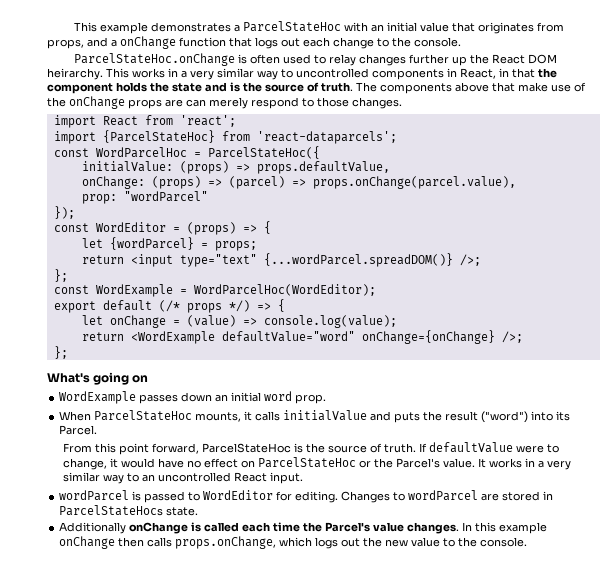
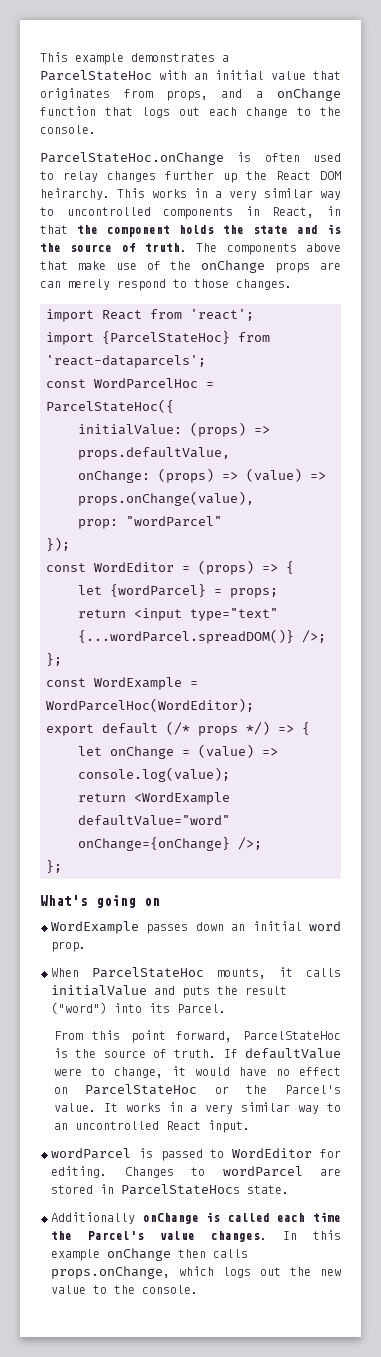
- onChange: (props) => (parcel) => props.onChange(parcel.value),
+ onChange: (props) => (value) => props.onChange(value),

